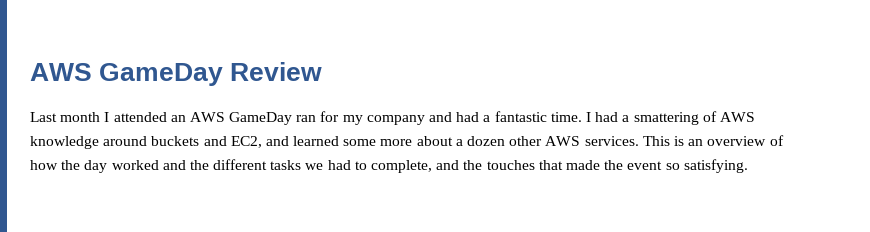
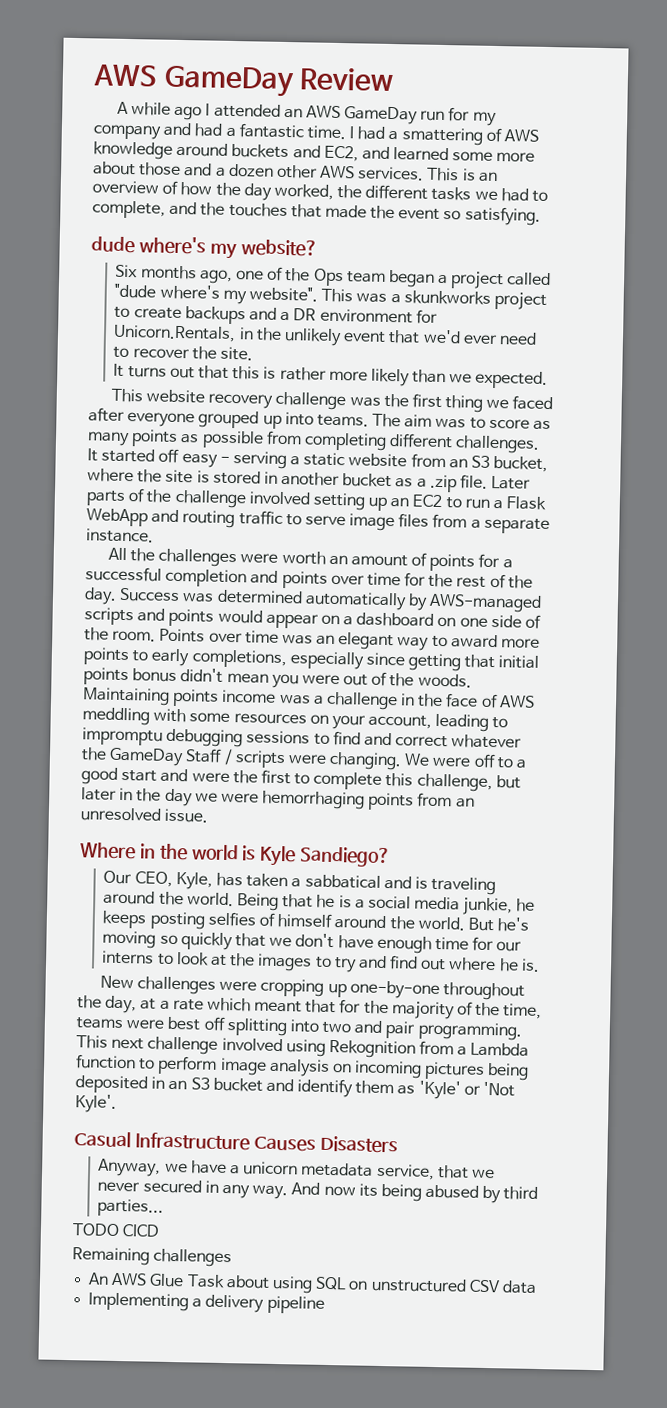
- Last month I attended an AWS GameDay ran for my company and had a fantastic time.
+ A while ago I attended an AWS GameDay run for my company and had a fantastic time.
- I had a smattering of AWS knowledge around buckets and EC2, and learned some more about a dozen other AWS services.
+ I had a smattering of AWS knowledge around buckets and EC2, and learned some more about those and a dozen other AWS services.
- This is an overview of how the day worked and the different tasks we had to complete, and the touches that made the event so satisfying.
+ This is an overview of how the day worked, the different tasks we had to complete, and the touches that made the event so satisfying.
+ dude where's my website?
+ Six months ago, one of the Ops team began a project called "dude where's my website". This was a skunkworks project to create backups and a DR environment for Unicorn.Rentals, in the unlikely event that we'd ever need to recover the site.
+ It turns out that this is rather more likely than we expected.
+ This website recovery challenge was the first thing we faced after everyone grouped up into teams. The aim was to score as many points as possible from completing different challenges. It started off easy - serving a static website from an S3 bucket, where the site is stored in another bucket as a .zip file. Later parts of the challenge involved setting up an EC2 to run a Flask WebApp and routing traffic to serve image files from a separate instance.
+ All the challenges were worth an amount of points for a successful completion and points over time for the rest of the day. Success was determined automatically by AWS-managed scripts and points would appear on a dashboard on one side of the room. Points over time was an elegant way to award more points to early completions, especially since getting that initial points bonus didn't mean you were out of the woods. Maintaining points income was a challenge in the face of AWS meddling with some resources on your account, leading to impromptu debugging sessions to find and correct whatever the GameDay Staff / scripts were changing. We were off to a good start and were the first to complete this challenge, but later in the day we were hemorrhaging points from an unresolved issue.
+ Where in the world is Kyle Sandiego?
+ Our CEO, Kyle, has taken a sabbatical and is traveling around the world. Being that he is a social media junkie, he keeps posting selfies of himself around the world. But he's moving so quickly that we don't have enough time for our interns to look at the images to try and find out where he is.
+ New challenges were cropping up one-by-one throughout the day, at a rate which meant that for the majority of the time, teams were best off splitting into two and pair programming. This next challenge involved using Rekognition from a Lambda function to perform image analysis on incoming pictures being deposited in an S3 bucket and identify them as 'Kyle' or 'Not Kyle'.
+ Casual Infrastructure Causes Disasters
+ Anyway, we have a unicorn metadata service, that we never secured in any way. And now its being abused by third parties...
+ TODO CICD
+ Remaining challenges
+ An AWS Glue Task about using SQL on unstructured CSV data
+ Implementing a delivery pipeline

